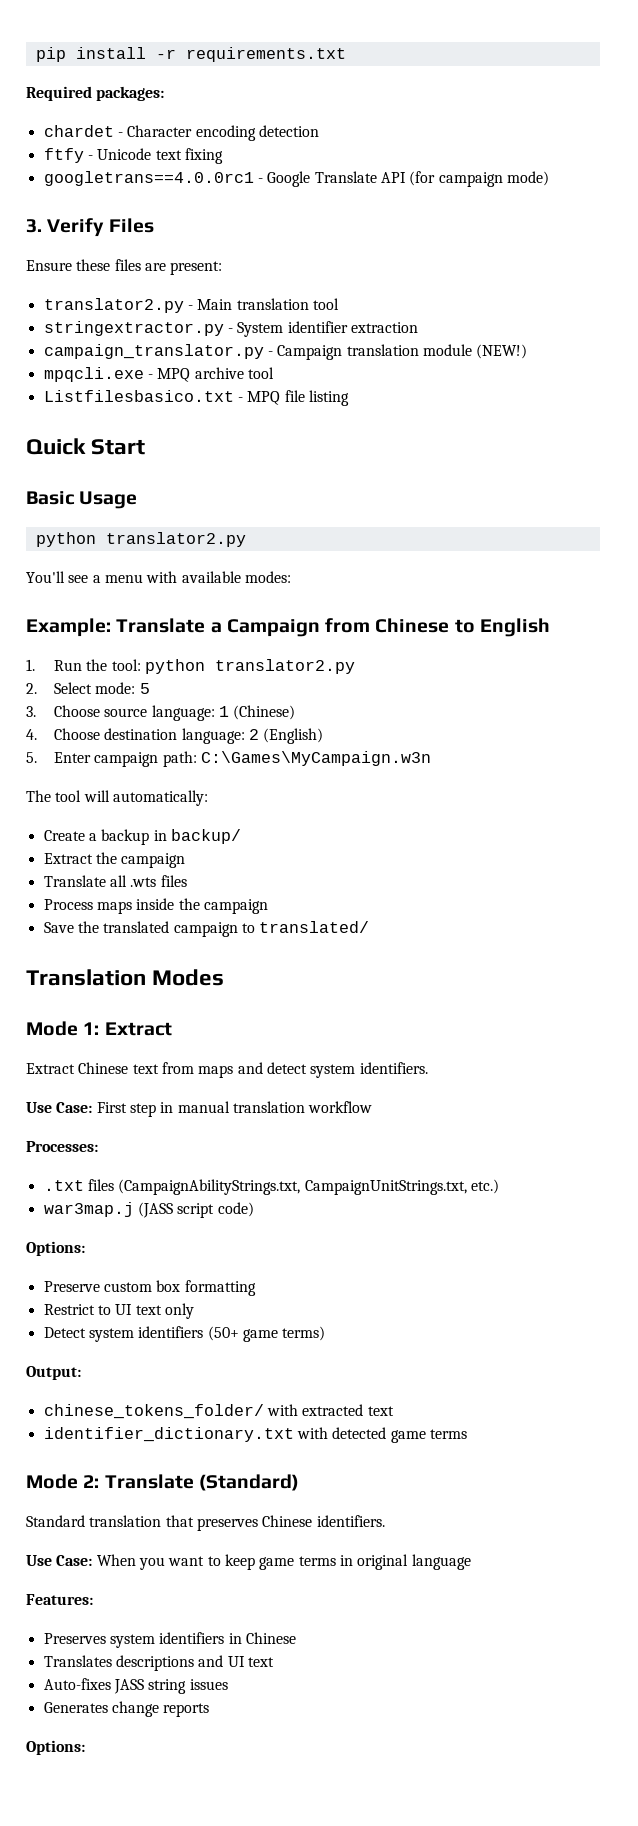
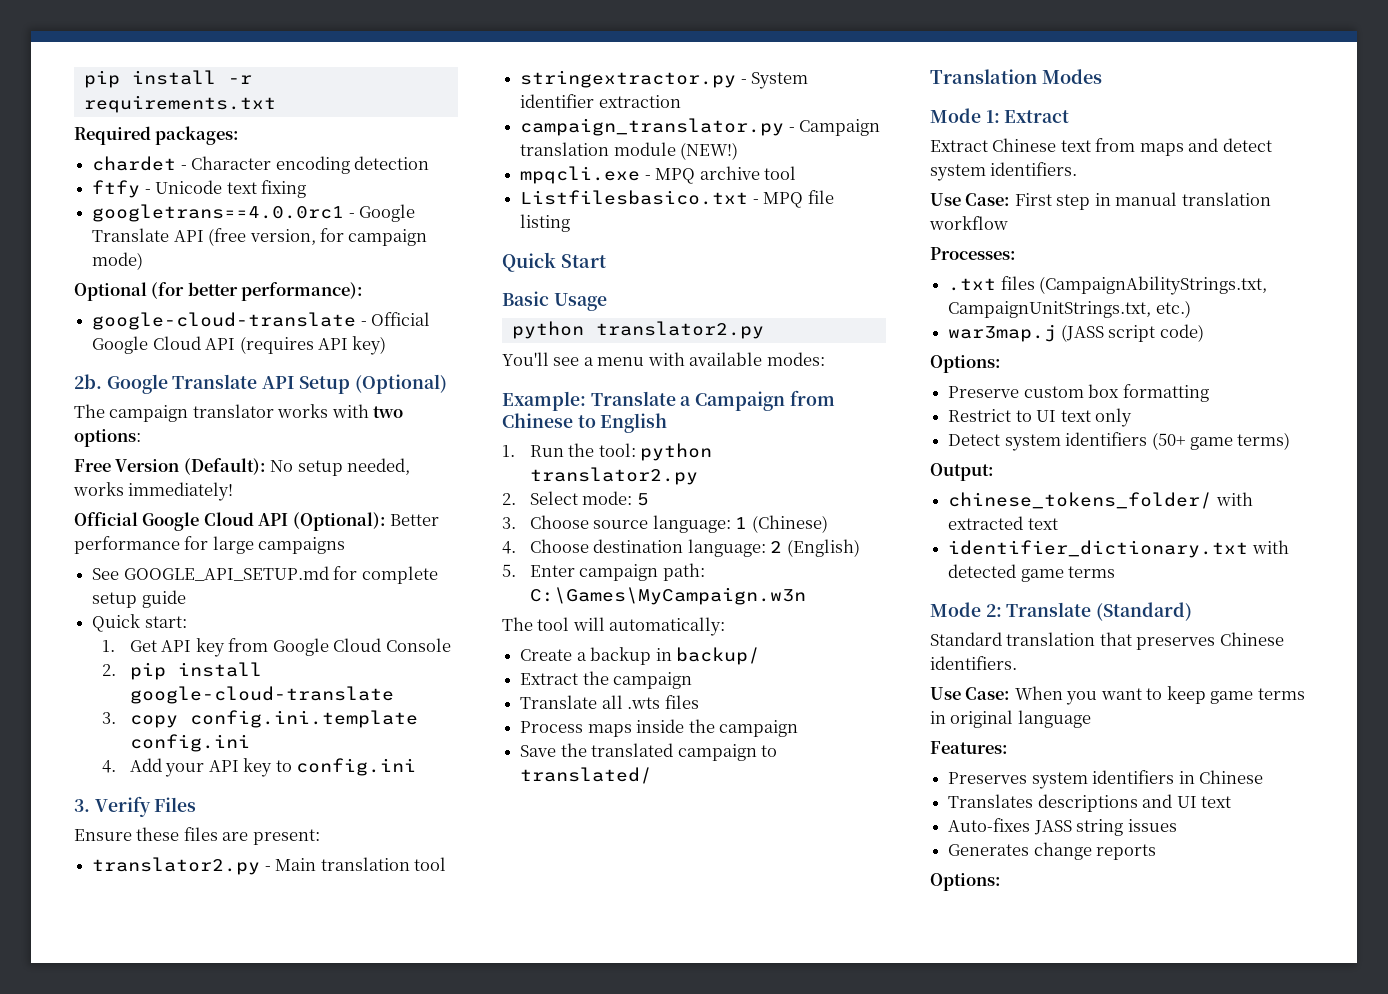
- googletrans==4.0.0rc1 - Google Translate API (for campaign mode)
+ googletrans==4.0.0rc1 - Google Translate API (free version, for campaign mode)
+ Optional (for better performance):
+ google-cloud-translate - Official Google Cloud API (requires API key)
+ 2b. Google Translate API Setup (Optional)
+ The campaign translator works with two options:
+ Free Version (Default): No setup needed, works immediately!
+ Official Google Cloud API (Optional): Better performance for large campaigns
+ See GOOGLE_API_SETUP.md for complete setup guide
+ Quick start:
+ 1. Get API key from Google Cloud Console
+ 2. pip install google-cloud-translate
+ 3. copy config.ini.template config.ini
+ 4. Add your API key to config.ini

